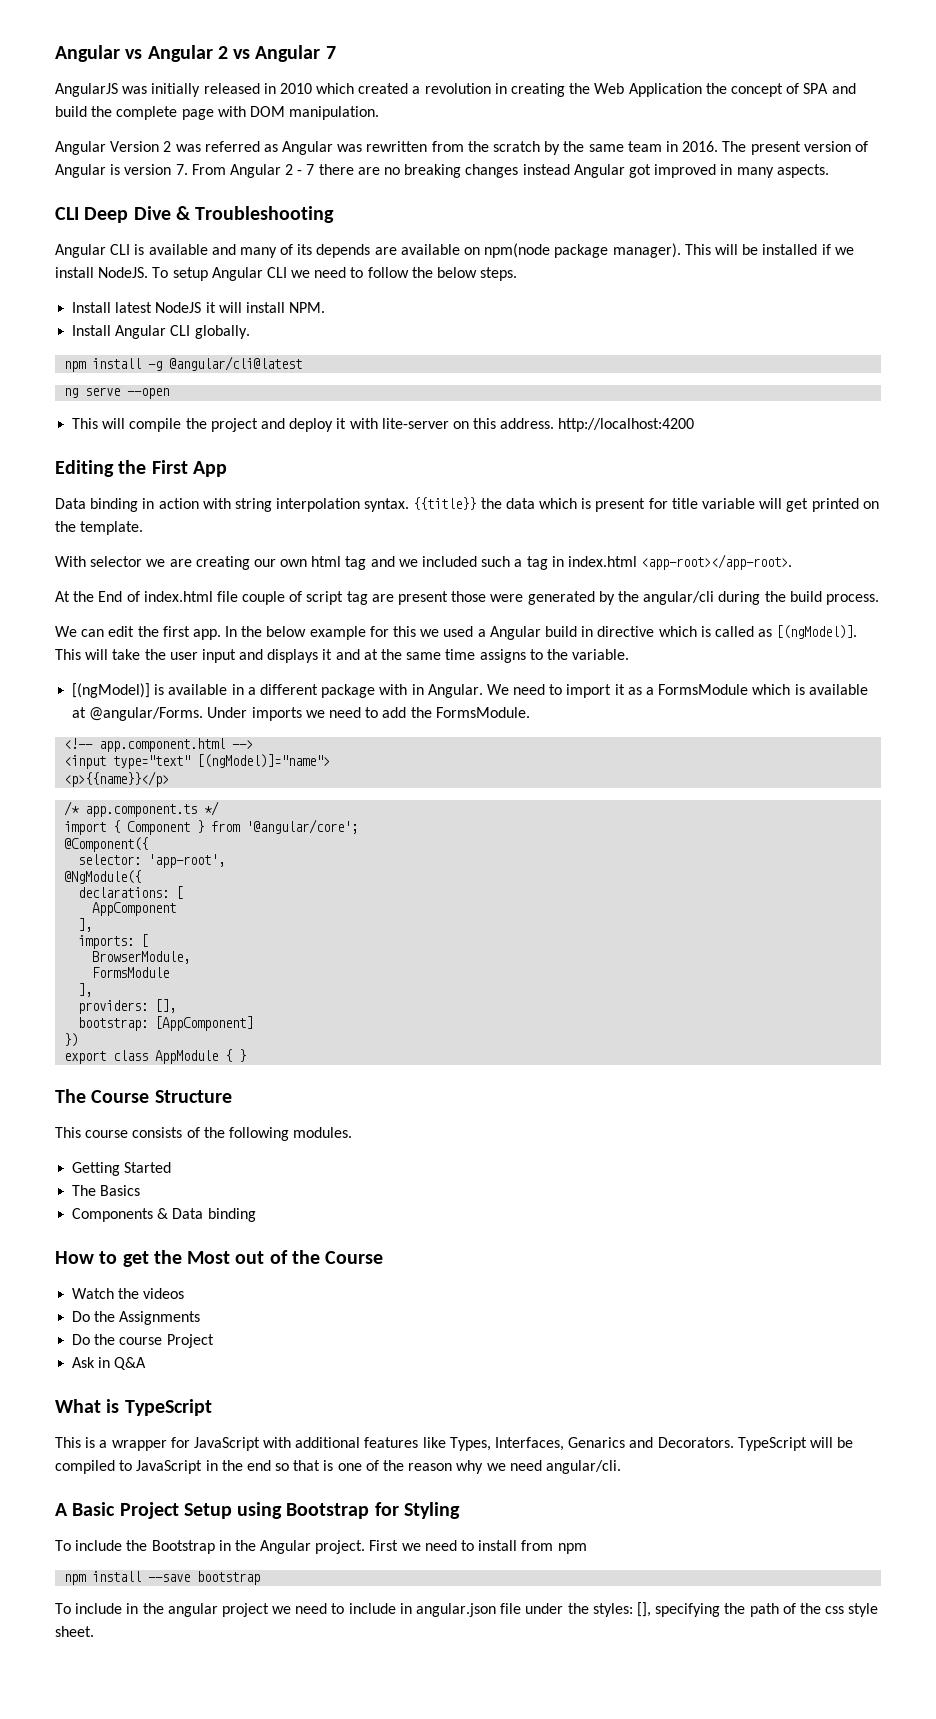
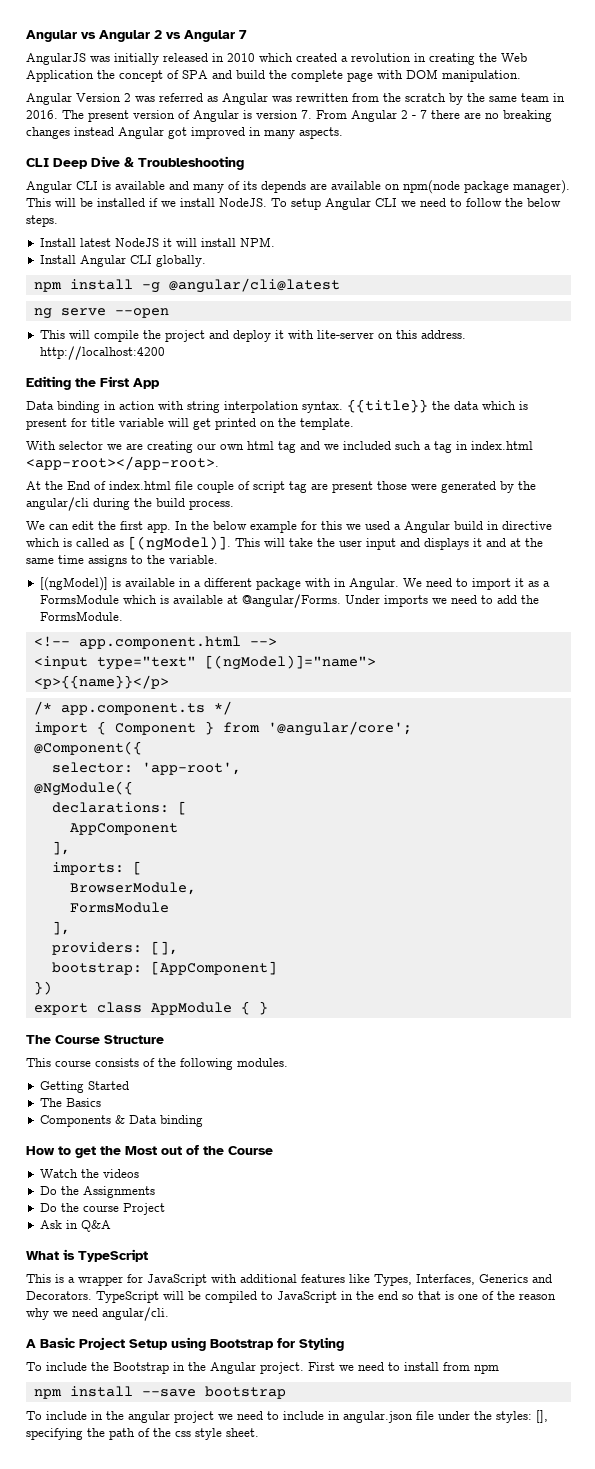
- This is a wrapper for JavaScript with additional features like Types, Interfaces, Genarics and Decorators.
+ This is a wrapper for JavaScript with additional features like Types, Interfaces, Generics and Decorators.

